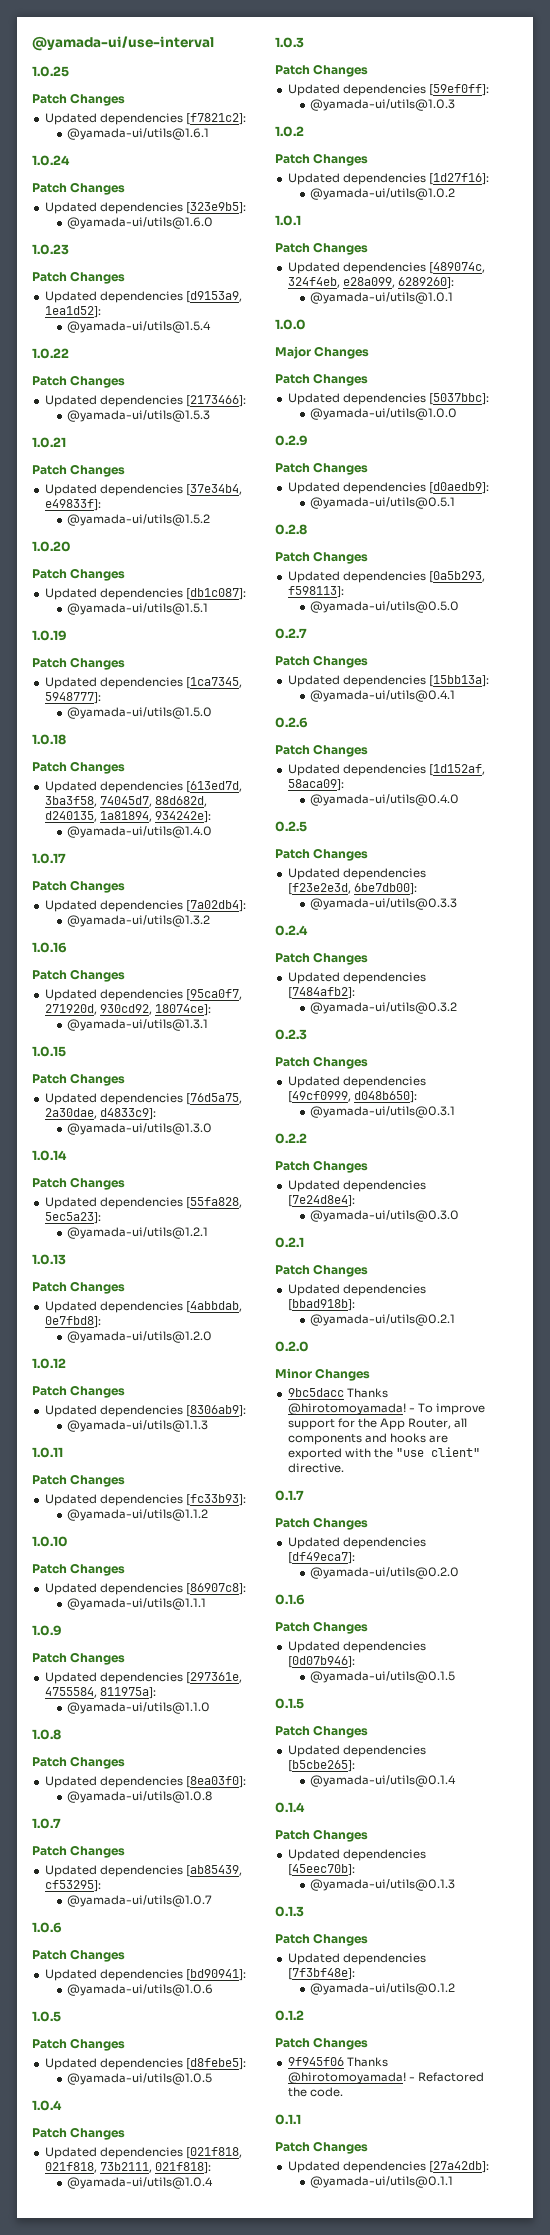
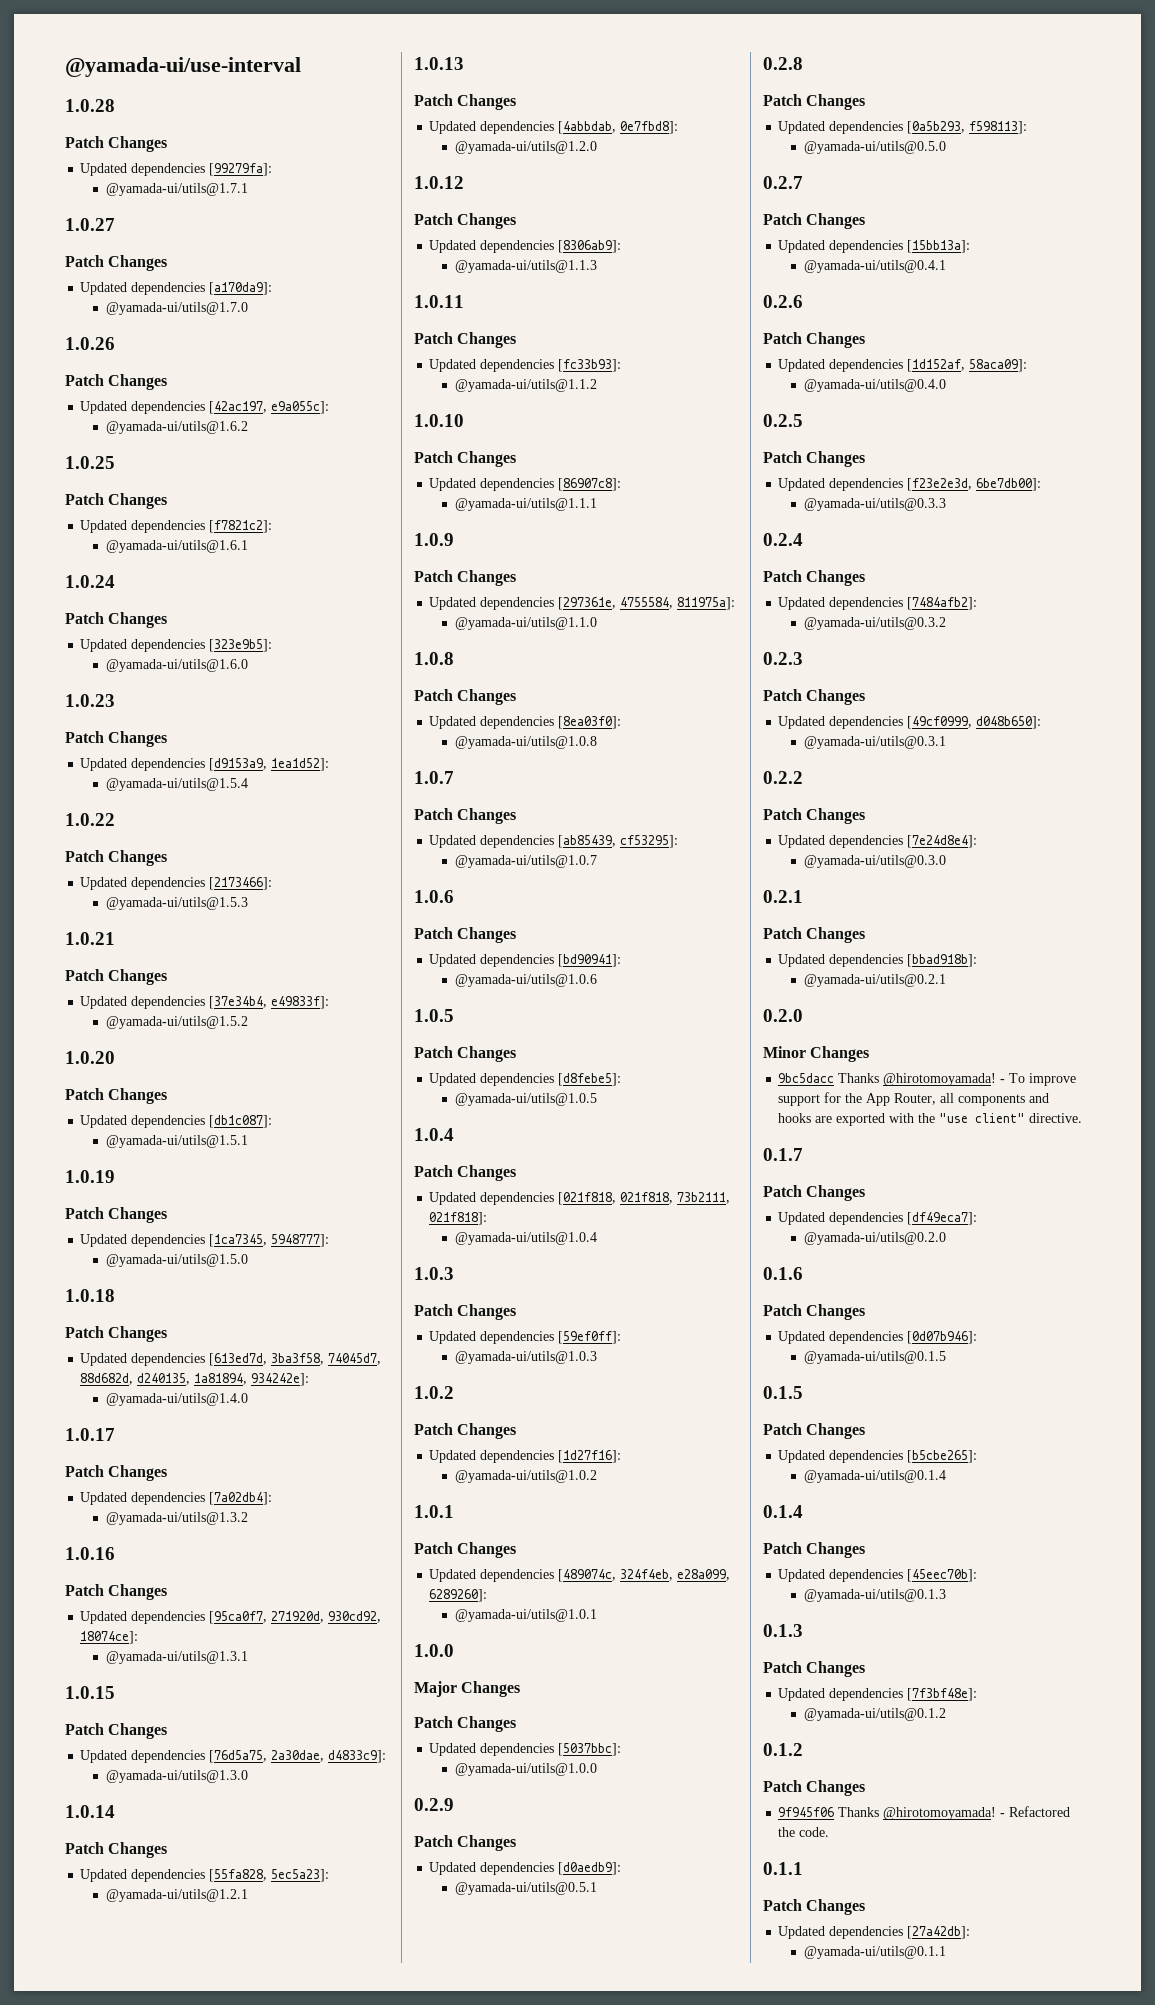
+ 1.0.28
+ Patch Changes
+ Updated dependencies [99279fa]:
+ @yamada-ui/utils@1.7.1
+ 1.0.27
+ Patch Changes
+ Updated dependencies [a170da9]:
+ @yamada-ui/utils@1.7.0
+ 1.0.26
+ Patch Changes
+ Updated dependencies [42ac197, e9a055c]:
+ @yamada-ui/utils@1.6.2

